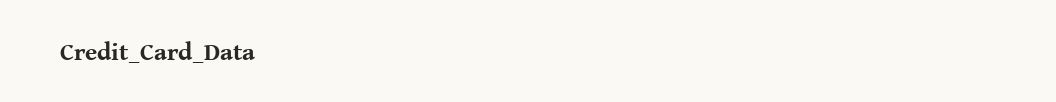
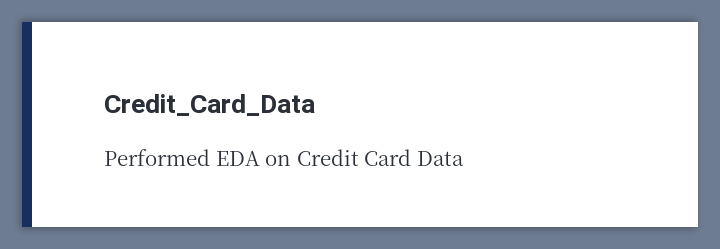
+ Performed EDA on Credit Card Data

